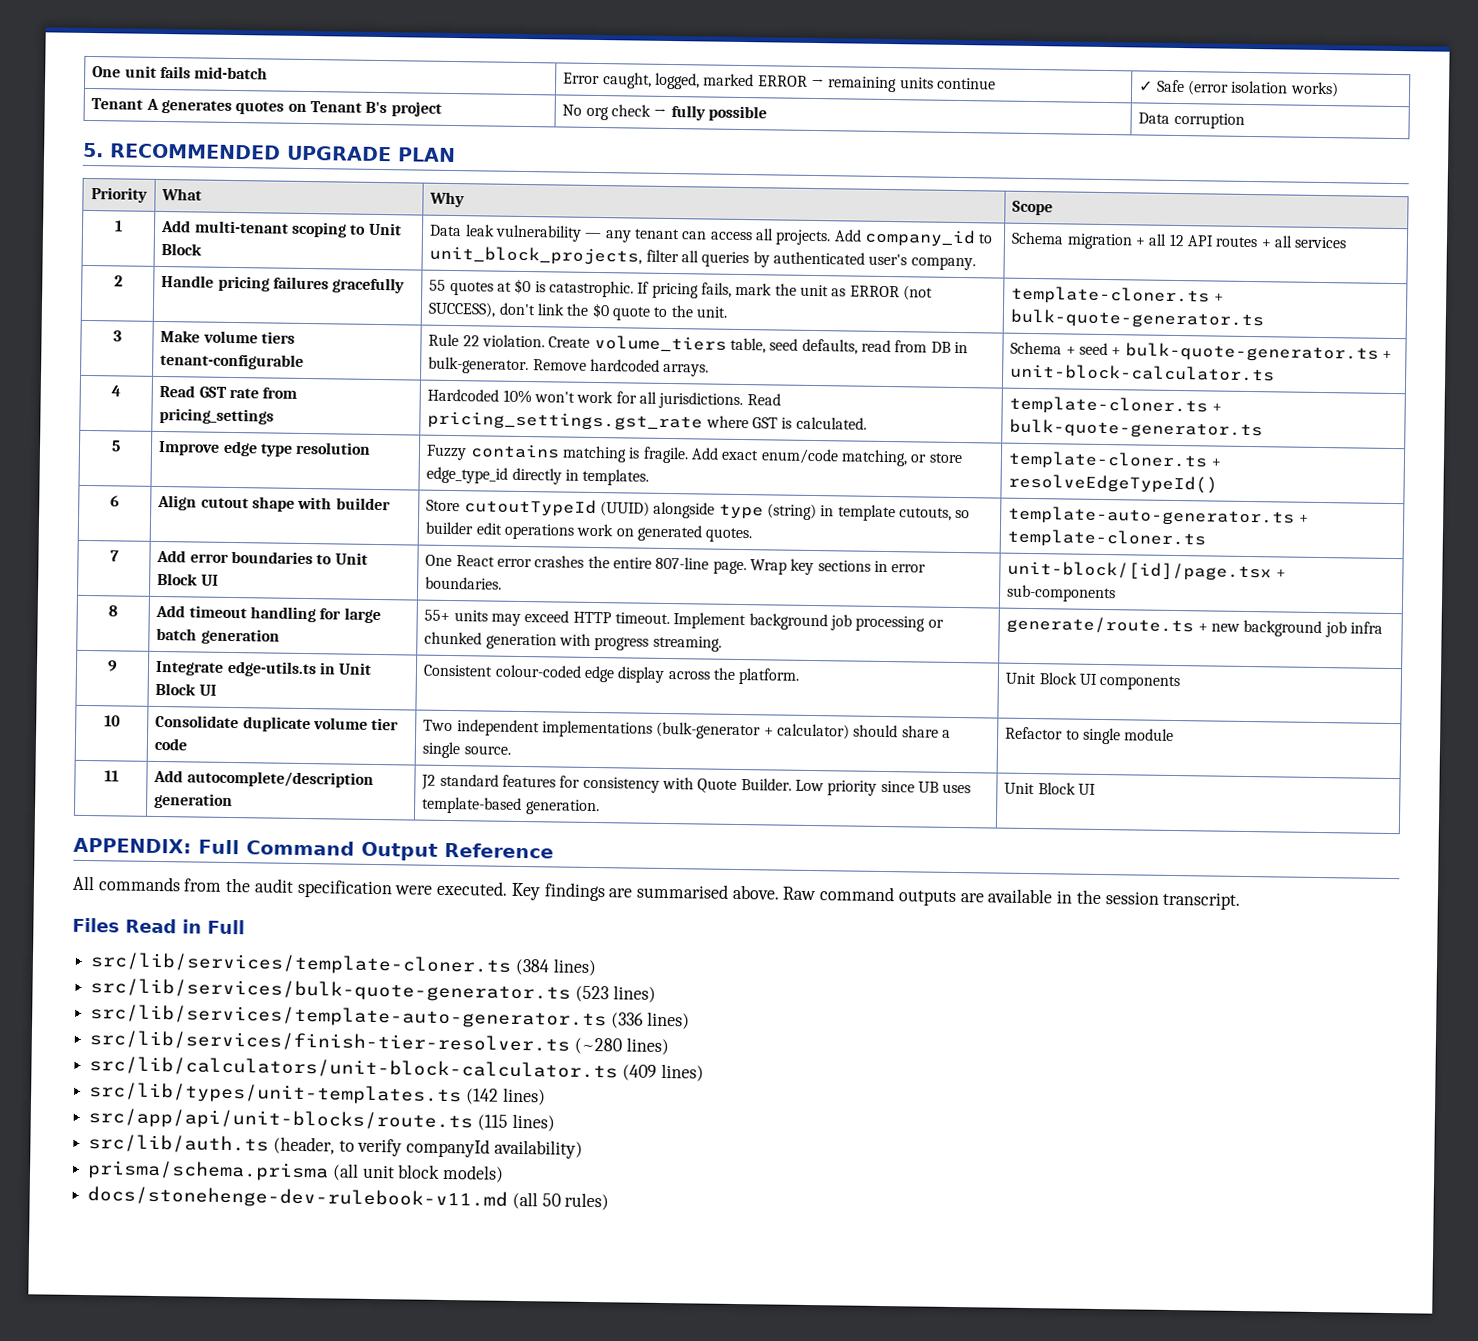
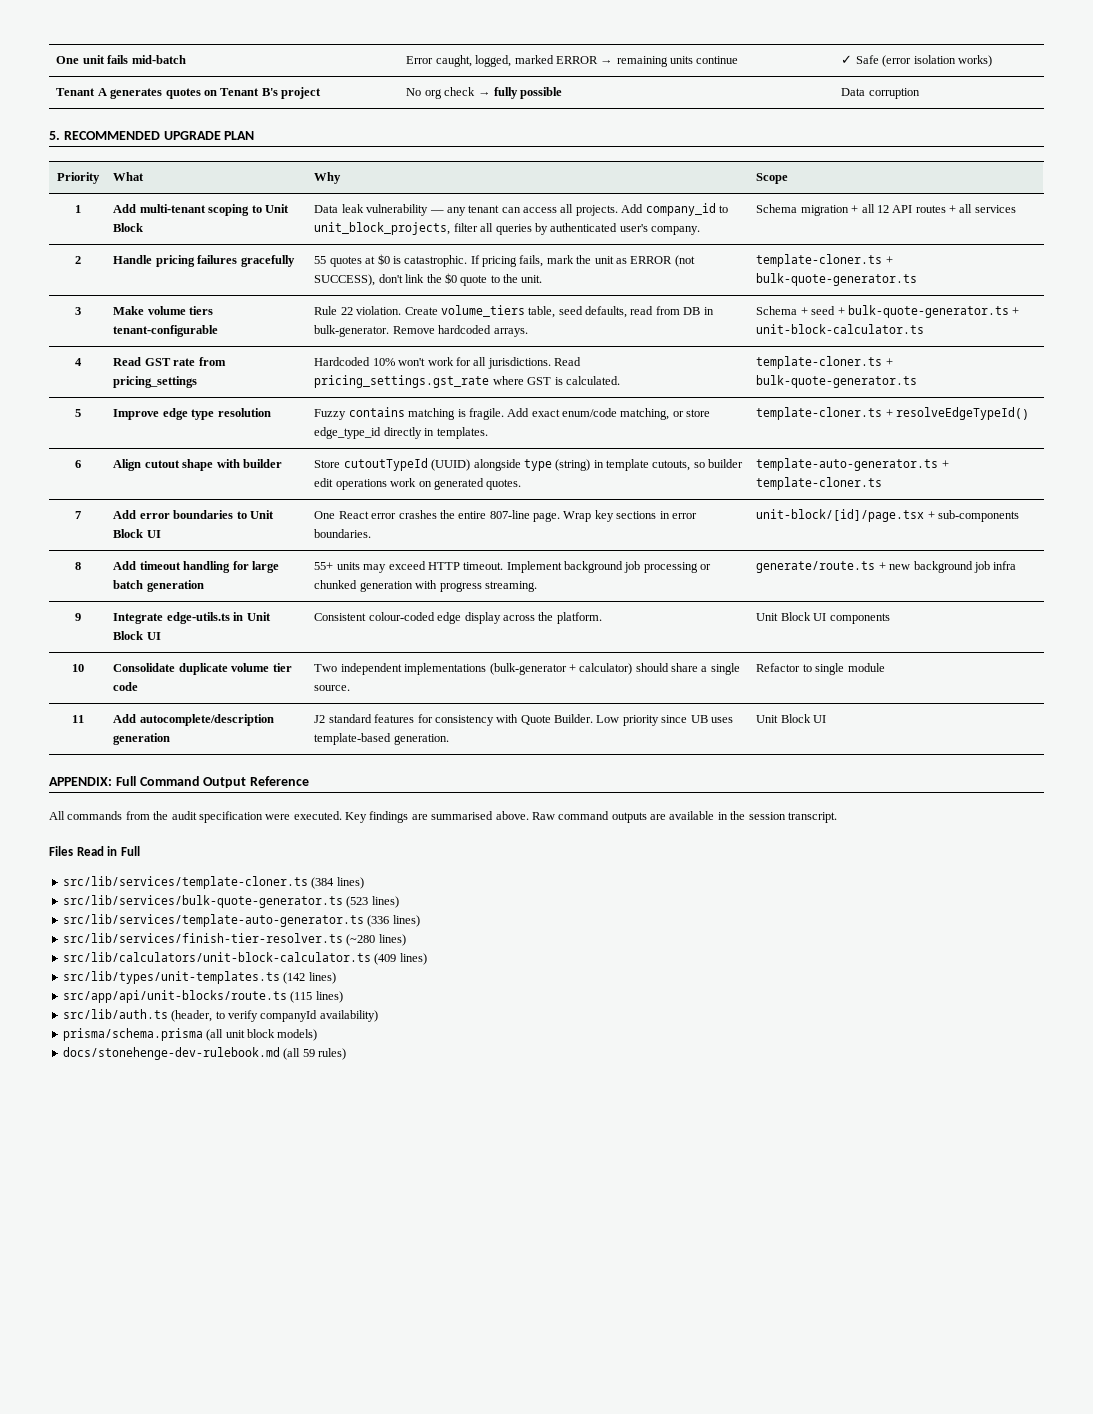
- docs/stonehenge-dev-rulebook-v11.md (all 50 rules)
+ docs/stonehenge-dev-rulebook.md (all 59 rules)

